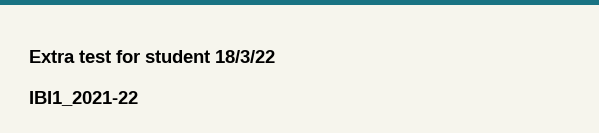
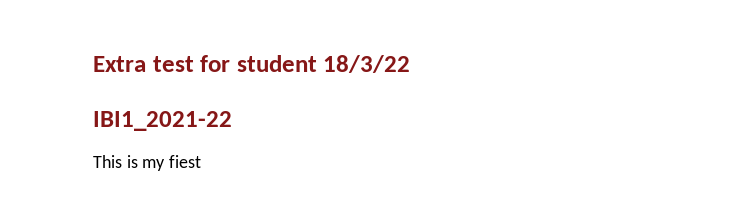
+ This is my fiest

